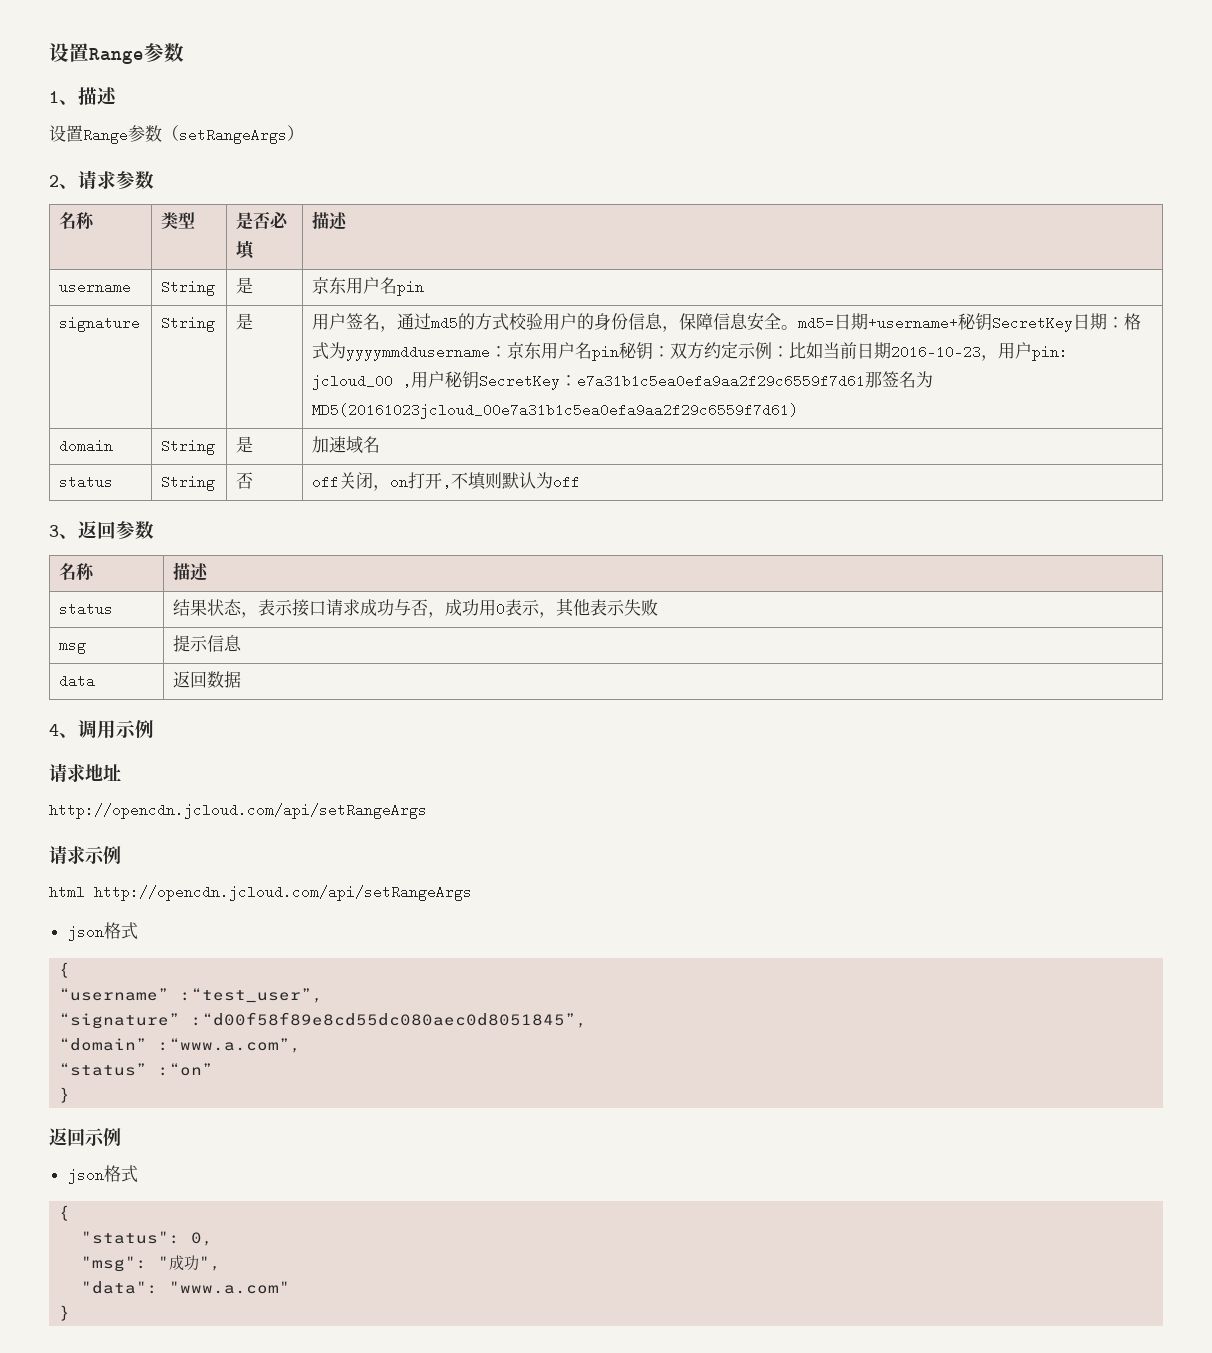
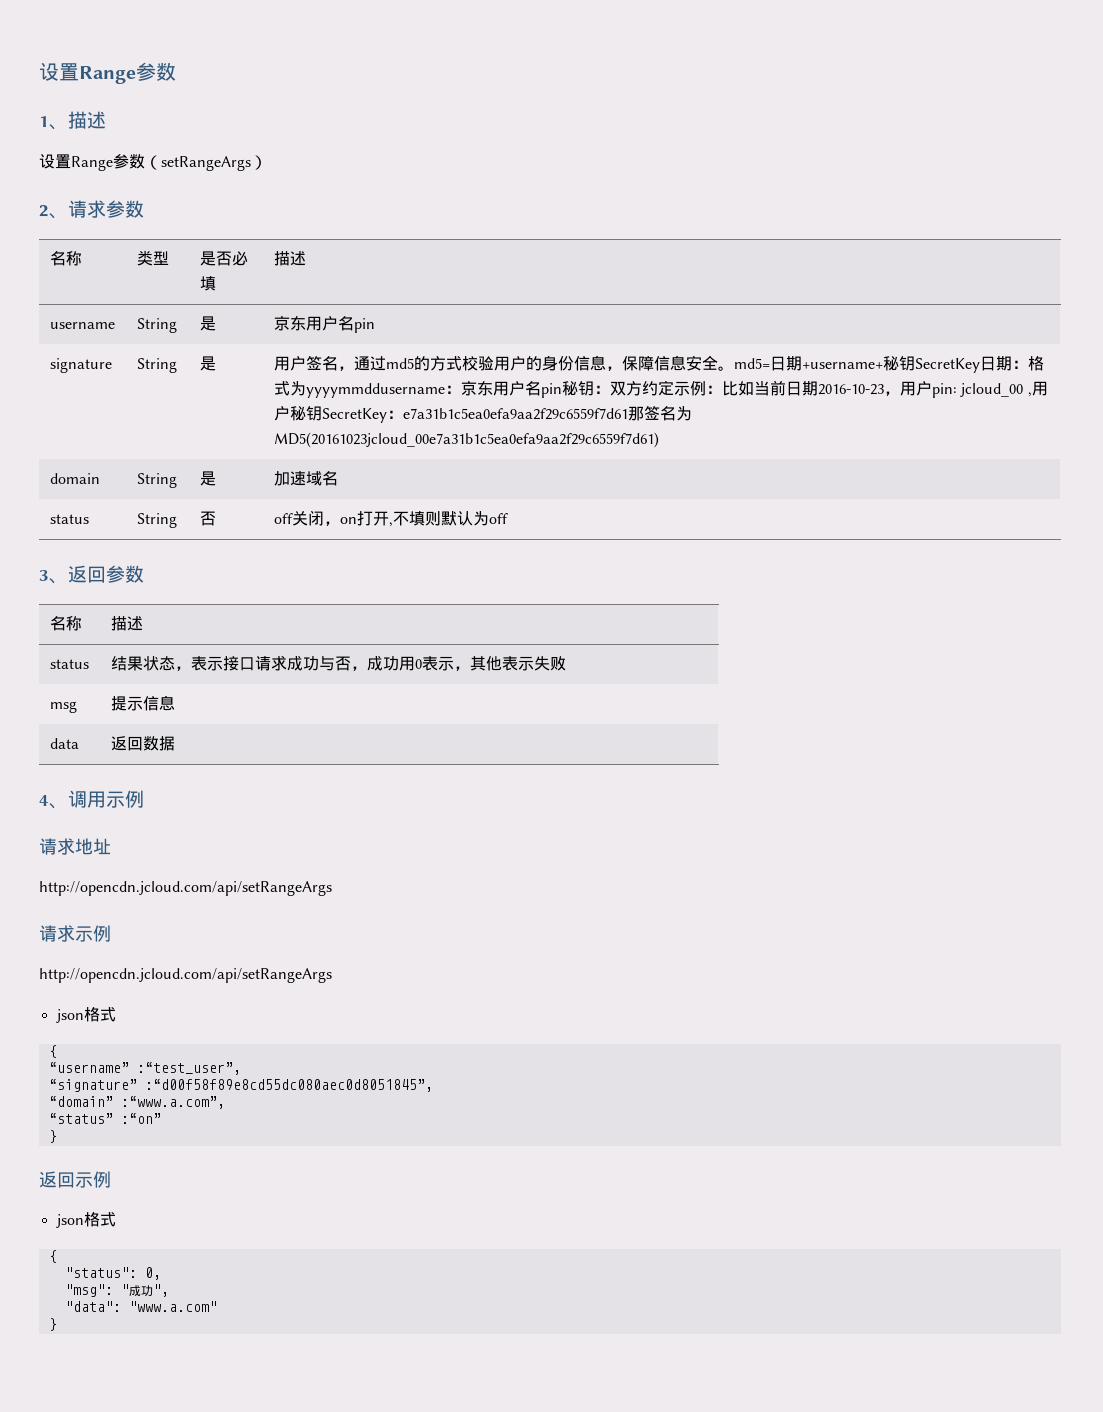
  请求示例
- html http://opencdn.jcloud.com/api/setRangeArgs
+ http://opencdn.jcloud.com/api/setRangeArgs

